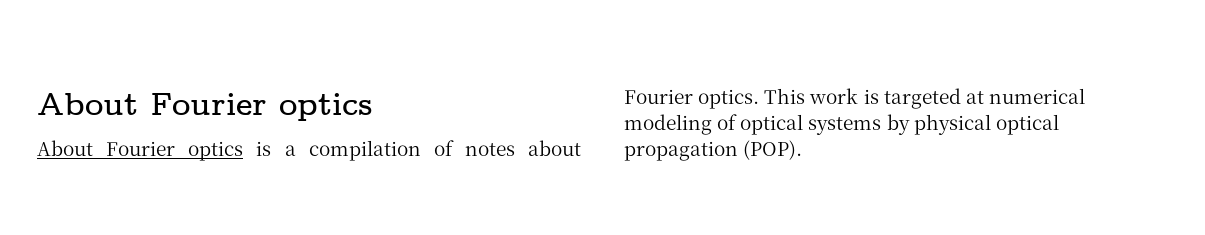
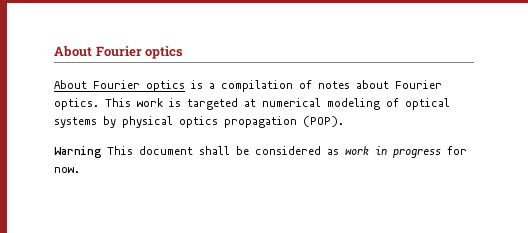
- This work is targeted at numerical modeling of optical systems by physical optical propagation (POP).
+ This work is targeted at numerical modeling of optical systems by physical optics propagation (POP).
+ Warning This document shall be considered as work in progress for now.

